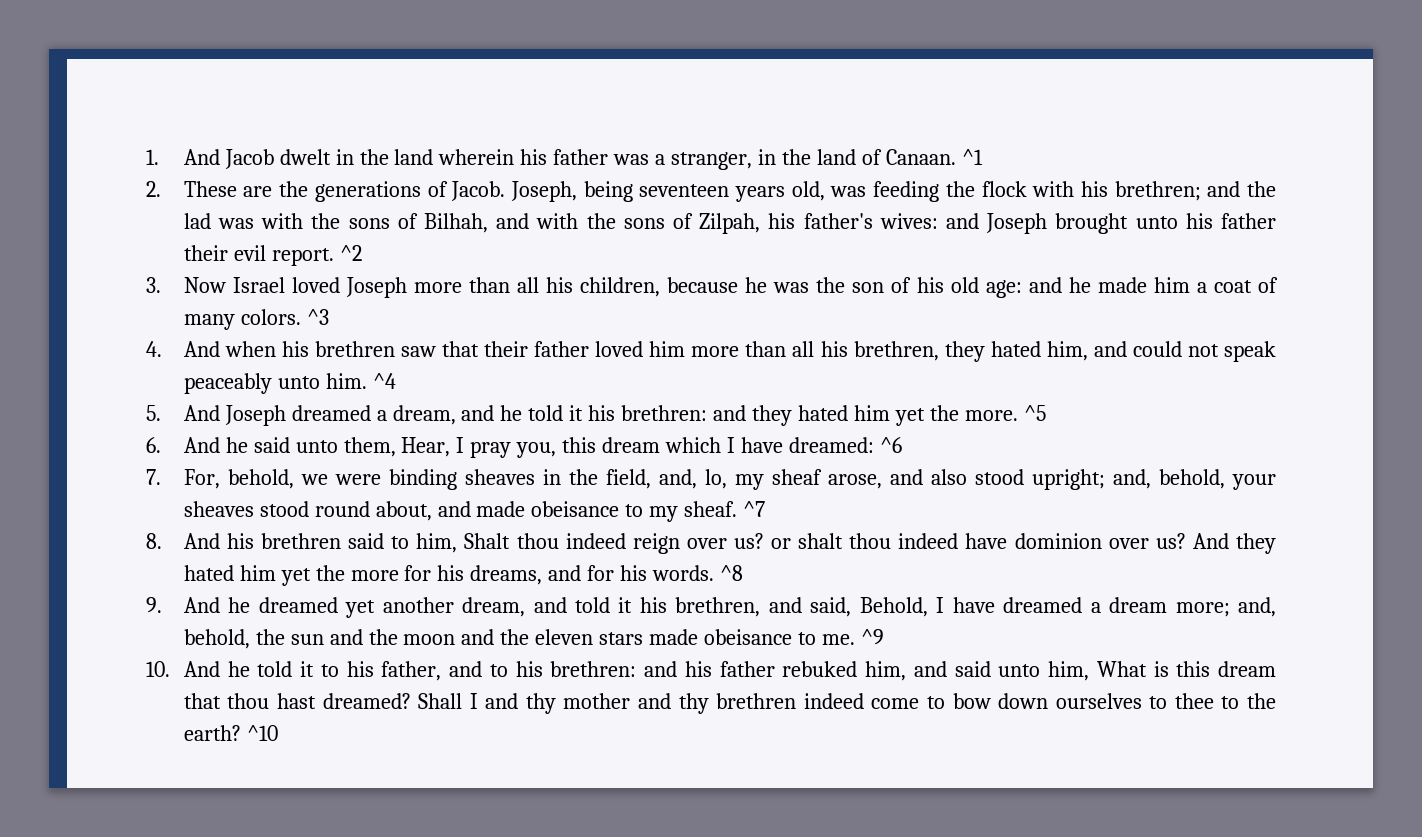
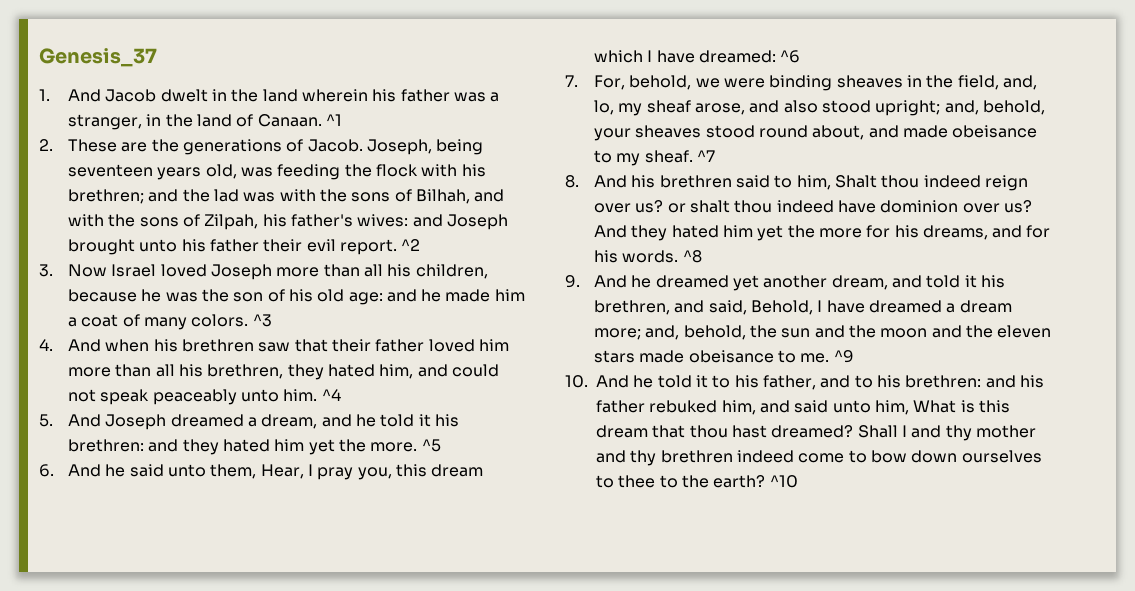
+ Genesis_37

